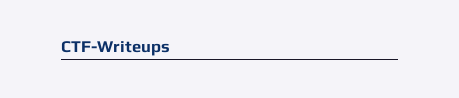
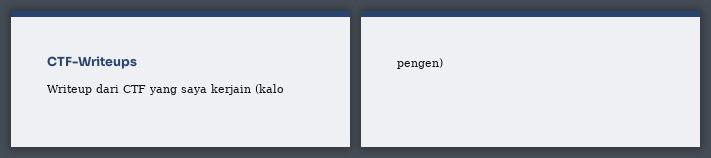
+ Writeup dari CTF yang saya kerjain (kalo pengen)

